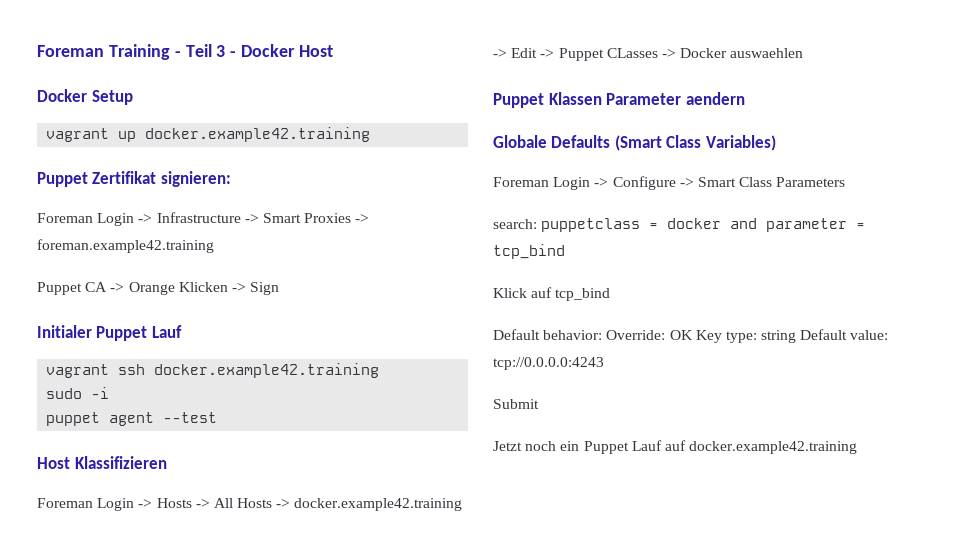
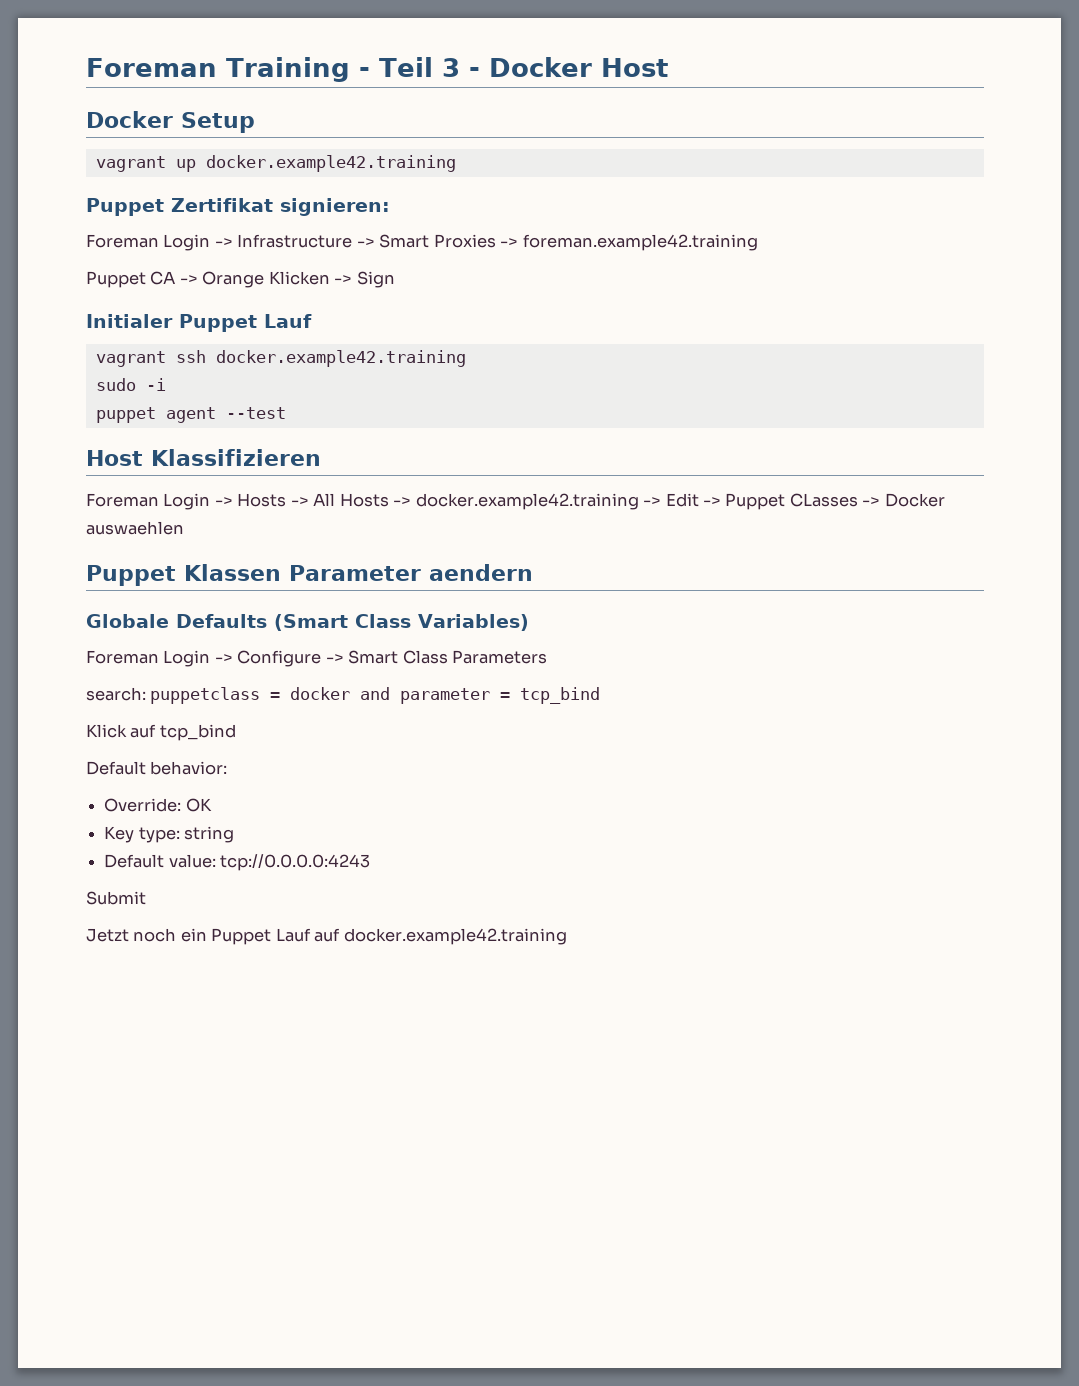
- Default behavior: Override: OK Key type: string Default value: tcp://0.0.0.0:4243
+ Default behavior:
+ Override: OK
+ Key type: string
+ Default value: tcp://0.0.0.0:4243

